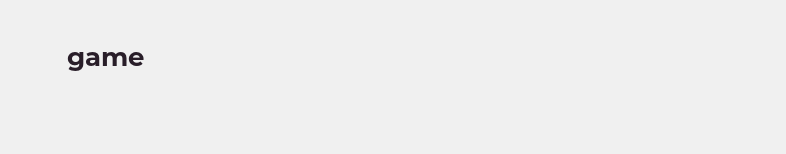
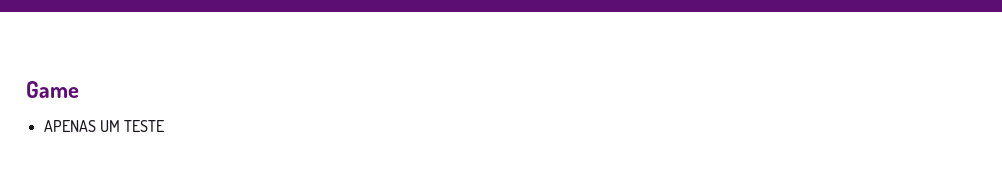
- game
+ Game
+ APENAS UM TESTE

